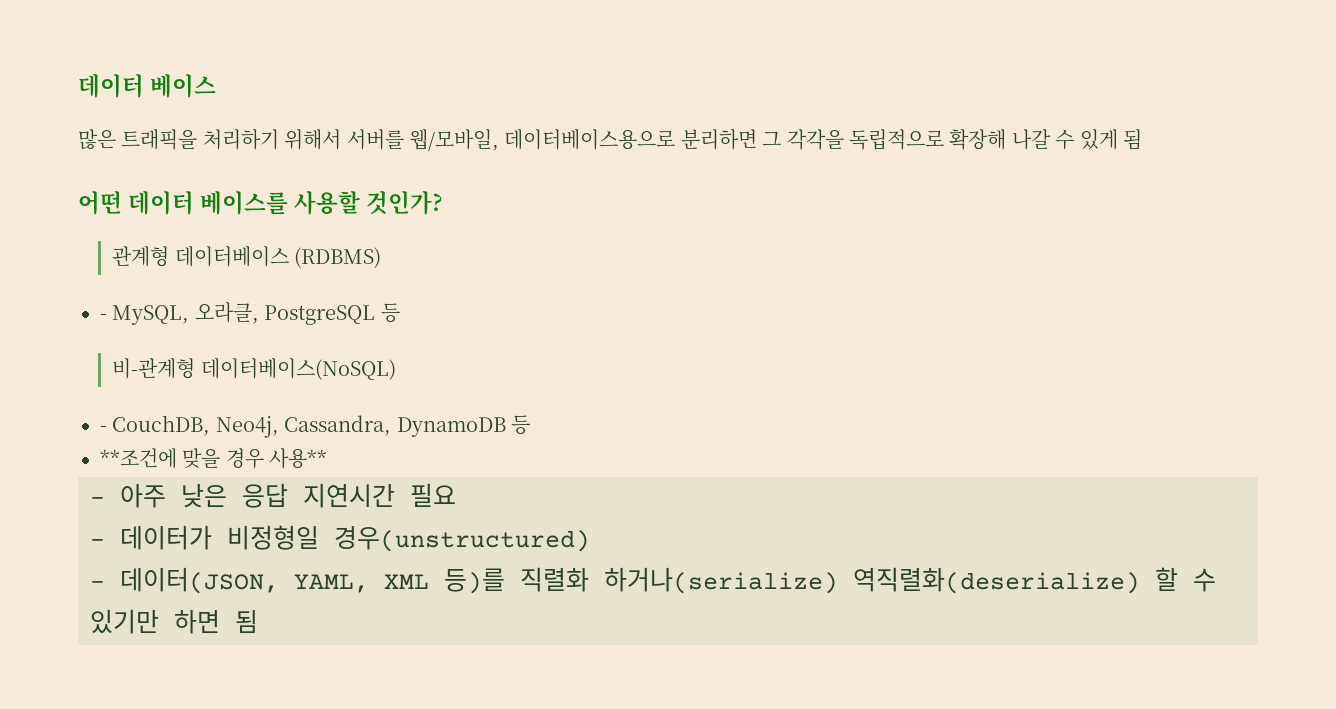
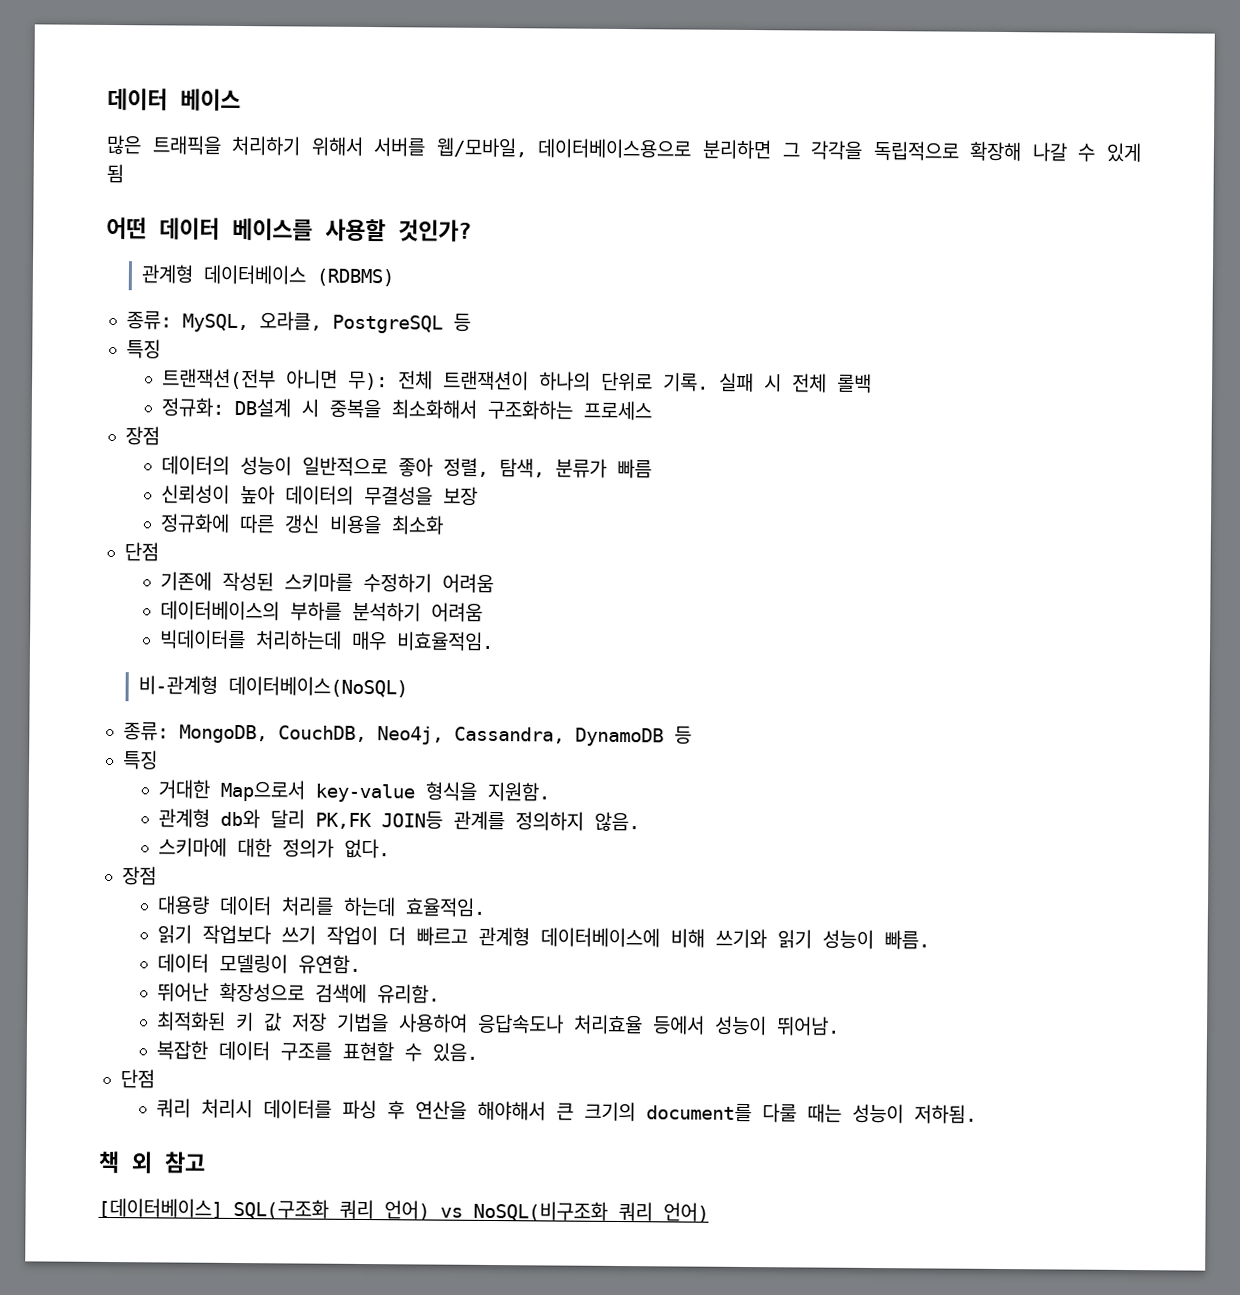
- - MySQL, 오라클, PostgreSQL 등
+ 종류: MySQL, 오라클, PostgreSQL 등
+ 특징
+ 트랜잭션(전부 아니면 무): 전체 트랜잭션이 하나의 단위로 기록. 실패 시 전체 롤백
+ 정규화: DB설계 시 중복을 최소화해서 구조화하는 프로세스
+ 장점
+ 데이터의 성능이 일반적으로 좋아 정렬, 탐색, 분류가 빠름
+ 신뢰성이 높아 데이터의 무결성을 보장
+ 정규화에 따른 갱신 비용을 최소화
+ 단점
+ 기존에 작성된 스키마를 수정하기 어려움
+ 데이터베이스의 부하를 분석하기 어려움
+ 빅데이터를 처리하는데 매우 비효율적임.
- - CouchDB, Neo4j, Cassandra, DynamoDB 등
- **조건에 맞을 경우 사용**
- - 아주 낮은 응답 지연시간 필요
- - 데이터가 비정형일 경우(unstructured)
- - 데이터(JSON, YAML, XML 등)를 직렬화 하거나(serialize) 역직렬화(deserialize) 할 수 있기만 하면 됨
+ 종류: MongoDB, CouchDB, Neo4j, Cassandra, DynamoDB 등
+ 특징
+ 거대한 Map으로서 key-value 형식을 지원함.
+ 관계형 db와 달리 PK,FK JOIN등 관계를 정의하지 않음.
+ 스키마에 대한 정의가 없다.
+ 장점
+ 대용량 데이터 처리를 하는데 효율적임.
+ 읽기 작업보다 쓰기 작업이 더 빠르고 관계형 데이터베이스에 비해 쓰기와 읽기 성능이 빠름.
+ 데이터 모델링이 유연함.
+ 뛰어난 확장성으로 검색에 유리함.
+ 최적화된 키 값 저장 기법을 사용하여 응답속도나 처리효율 등에서 성능이 뛰어남.
+ 복잡한 데이터 구조를 표현할 수 있음.
+ 단점
+ 쿼리 처리시 데이터를 파싱 후 연산을 해야해서 큰 크기의 document를 다룰 때는 성능이 저하됨.
+ 책 외 참고
+ [데이터베이스] SQL(구조화 쿼리 언어) vs NoSQL(비구조화 쿼리 언어)

